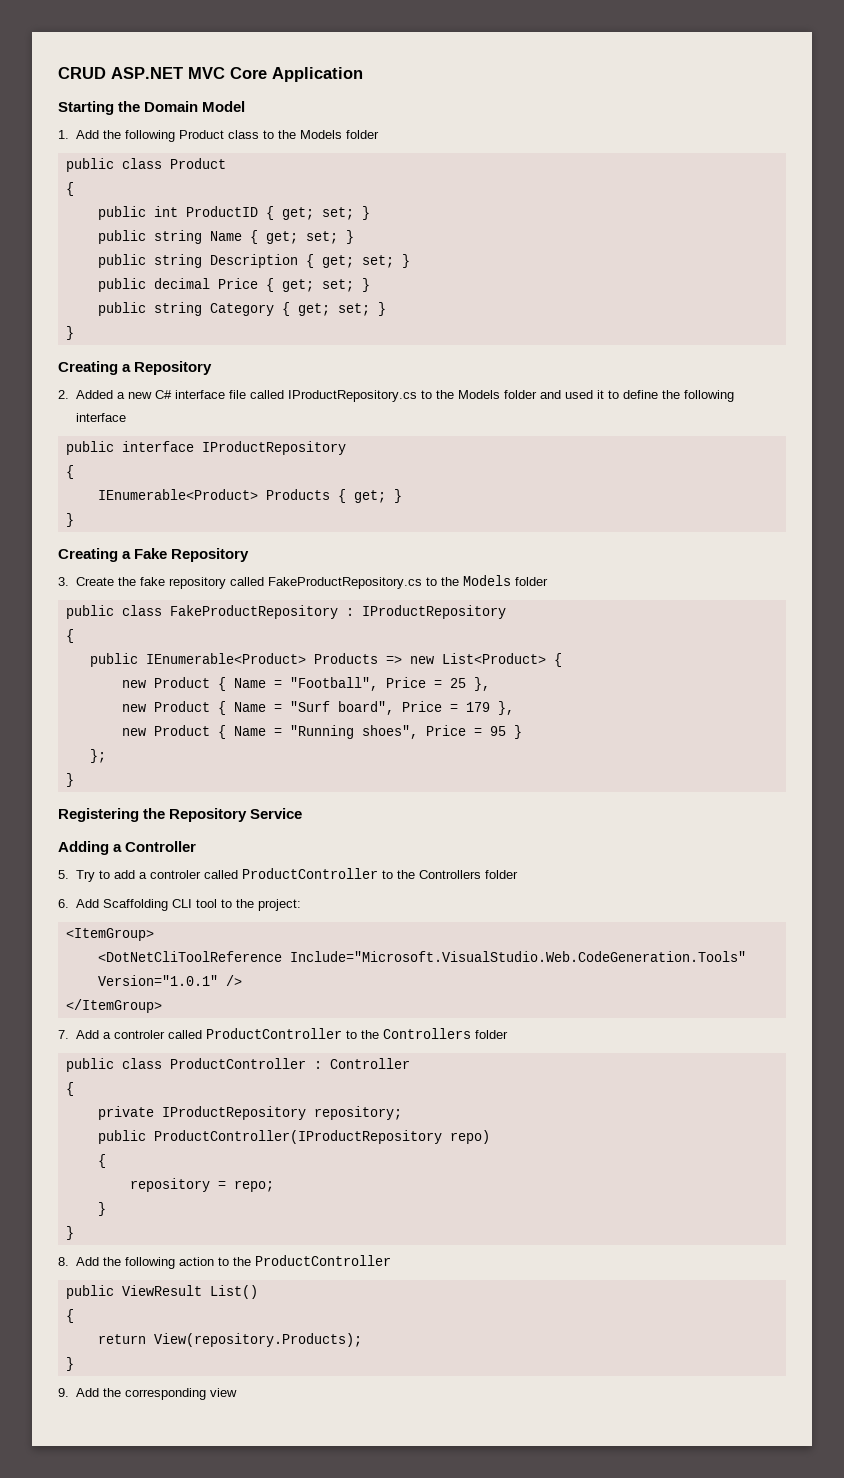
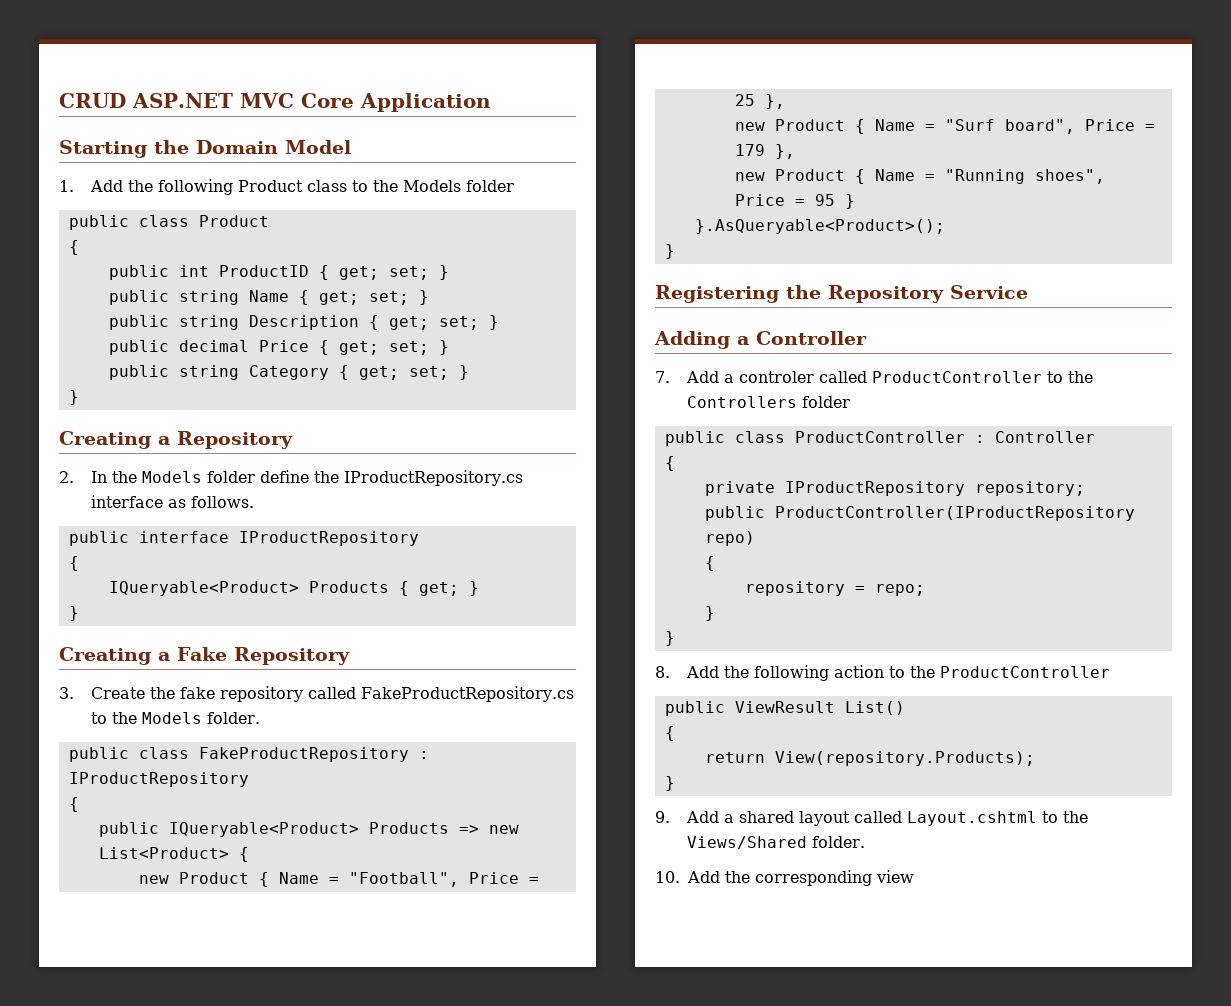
- 2. Added a new C# interface file called IProductRepository.cs to the Models folder and used it to define the following interface
+ 2. In the Models folder define the IProductRepository.cs interface as follows.
- IEnumerable<Product> Products { get; }
+ IQueryable<Product> Products { get; }
- 3. Create the fake repository called FakeProductRepository.cs to the Models folder
+ 3. Create the fake repository called FakeProductRepository.cs to the Models folder.
- public IEnumerable<Product> Products => new List<Product> {
+ public IQueryable<Product> Products => new List<Product> {
- };
+ }.AsQueryable<Product>();
- 5. Try to add a controler called ProductController to the Controllers folder
- 6. Add Scaffolding CLI tool to the project:
- <ItemGroup>
- <DotNetCliToolReference Include="Microsoft.VisualStudio.Web.CodeGeneration.Tools" Version="1.0.1" />
- </ItemGroup>
- 9. Add the corresponding view
+ 9. Add a shared layout called Layout.cshtml to the Views/Shared folder.
+ 10. Add the corresponding view

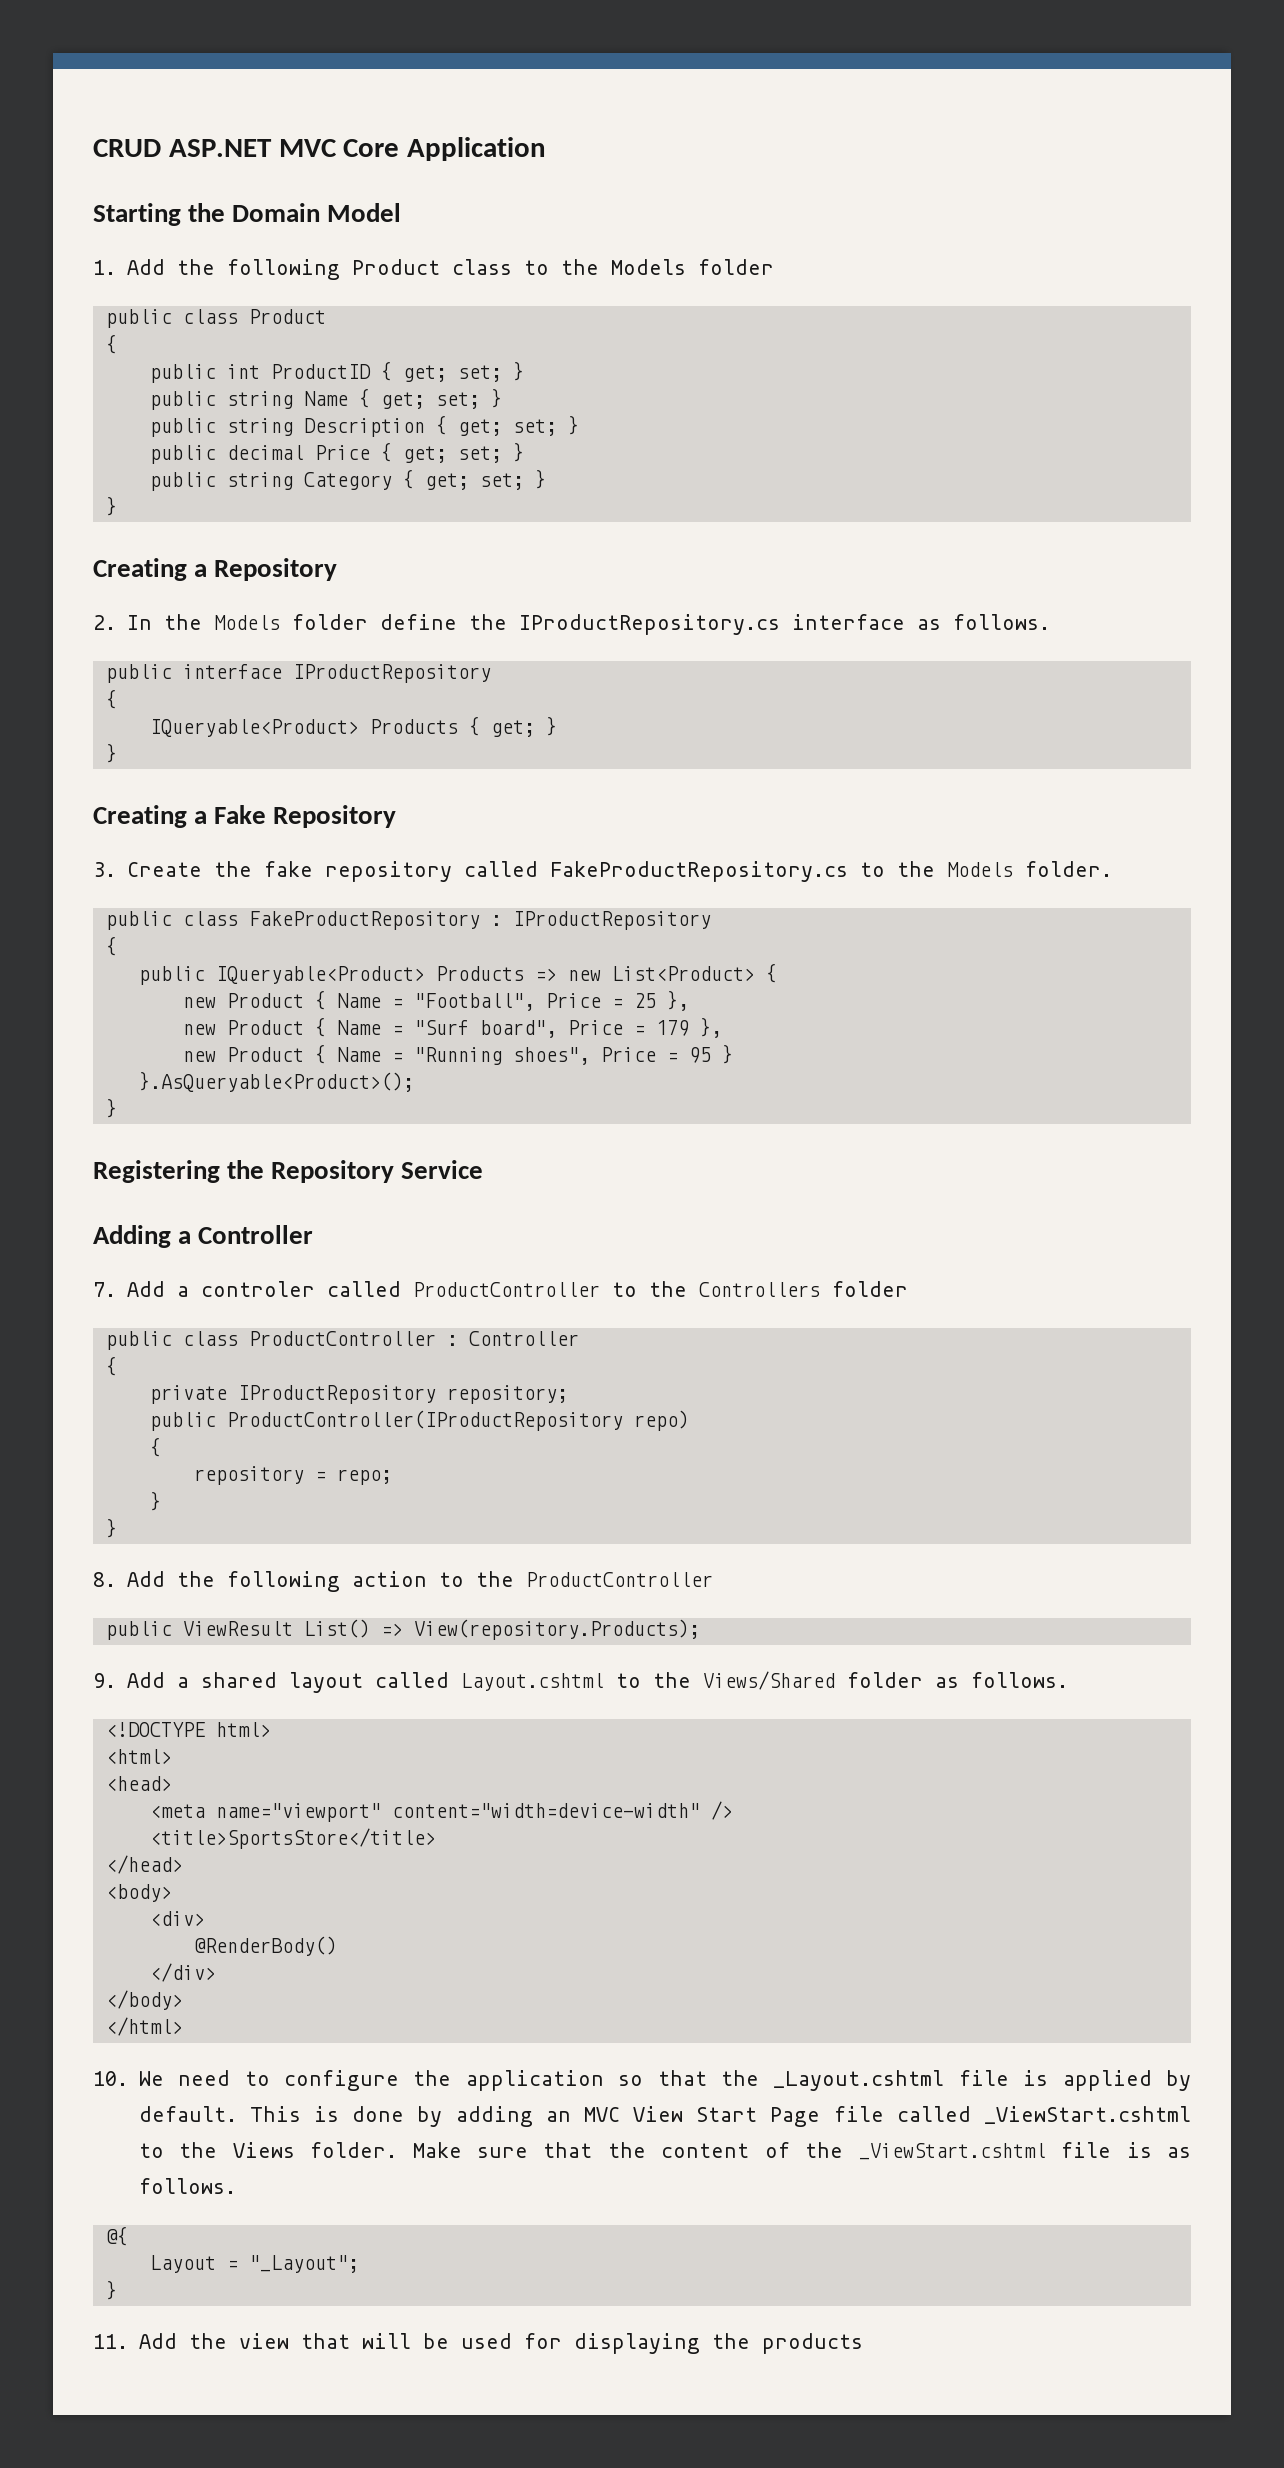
- public ViewResult List()
- {
- return View(repository.Products);
- }
+ public ViewResult List() => View(repository.Products);
- 9. Add a shared layout called Layout.cshtml to the Views/Shared folder.
- 10. Add the corresponding view
+ 9. Add a shared layout called Layout.cshtml to the Views/Shared folder as follows.
+ <!DOCTYPE html>
+ <html>
+ <head>
+ <meta name="viewport" content="width=device-width" />
+ <title>SportsStore</title>
+ </head>
+ <body>
+ <div>
+ @RenderBody()
+ </div>
+ </body>
+ </html>
+ 10. We need to configure the application so that the _Layout.cshtml file is applied by default. This is done by adding an MVC View Start Page file called _ViewStart.cshtml to the Views folder. Make sure that the content of the _ViewStart.cshtml file is as follows.
+ @{
+ Layout = "_Layout";
+ }
+ 11. Add the view that will be used for displaying the products

